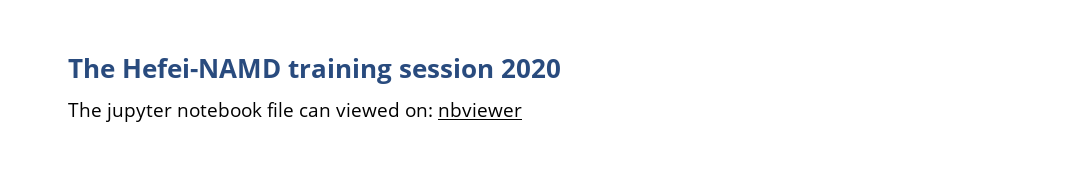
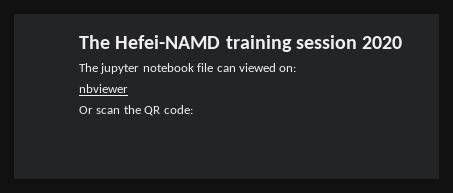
- The jupyter notebook file can viewed on: nbviewer
+ The jupyter notebook file can viewed on:
+ nbviewer
+ Or scan the QR code:

